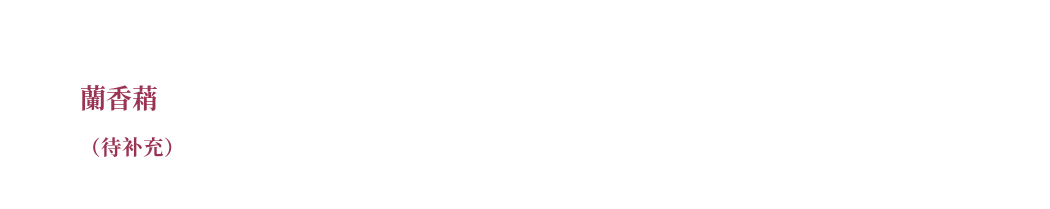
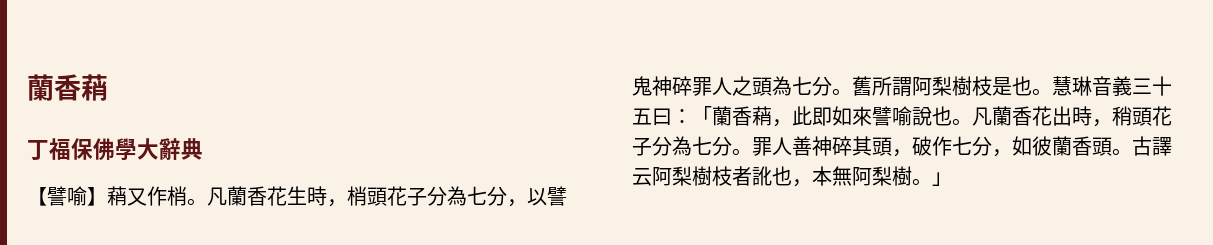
- （待补充）
+ 丁福保佛學大辭典
+ 【譬喻】蕱又作梢。凡蘭香花生時，梢頭花子分為七分，以譬鬼神碎罪人之頭為七分。舊所謂阿梨樹枝是也。慧琳音義三十五曰：「蘭香蕱，此即如來譬喻說也。凡蘭香花出時，稍頭花子分為七分。罪人善神碎其頭，破作七分，如彼蘭香頭。古譯云阿梨樹枝者訛也，本無阿梨樹。」

